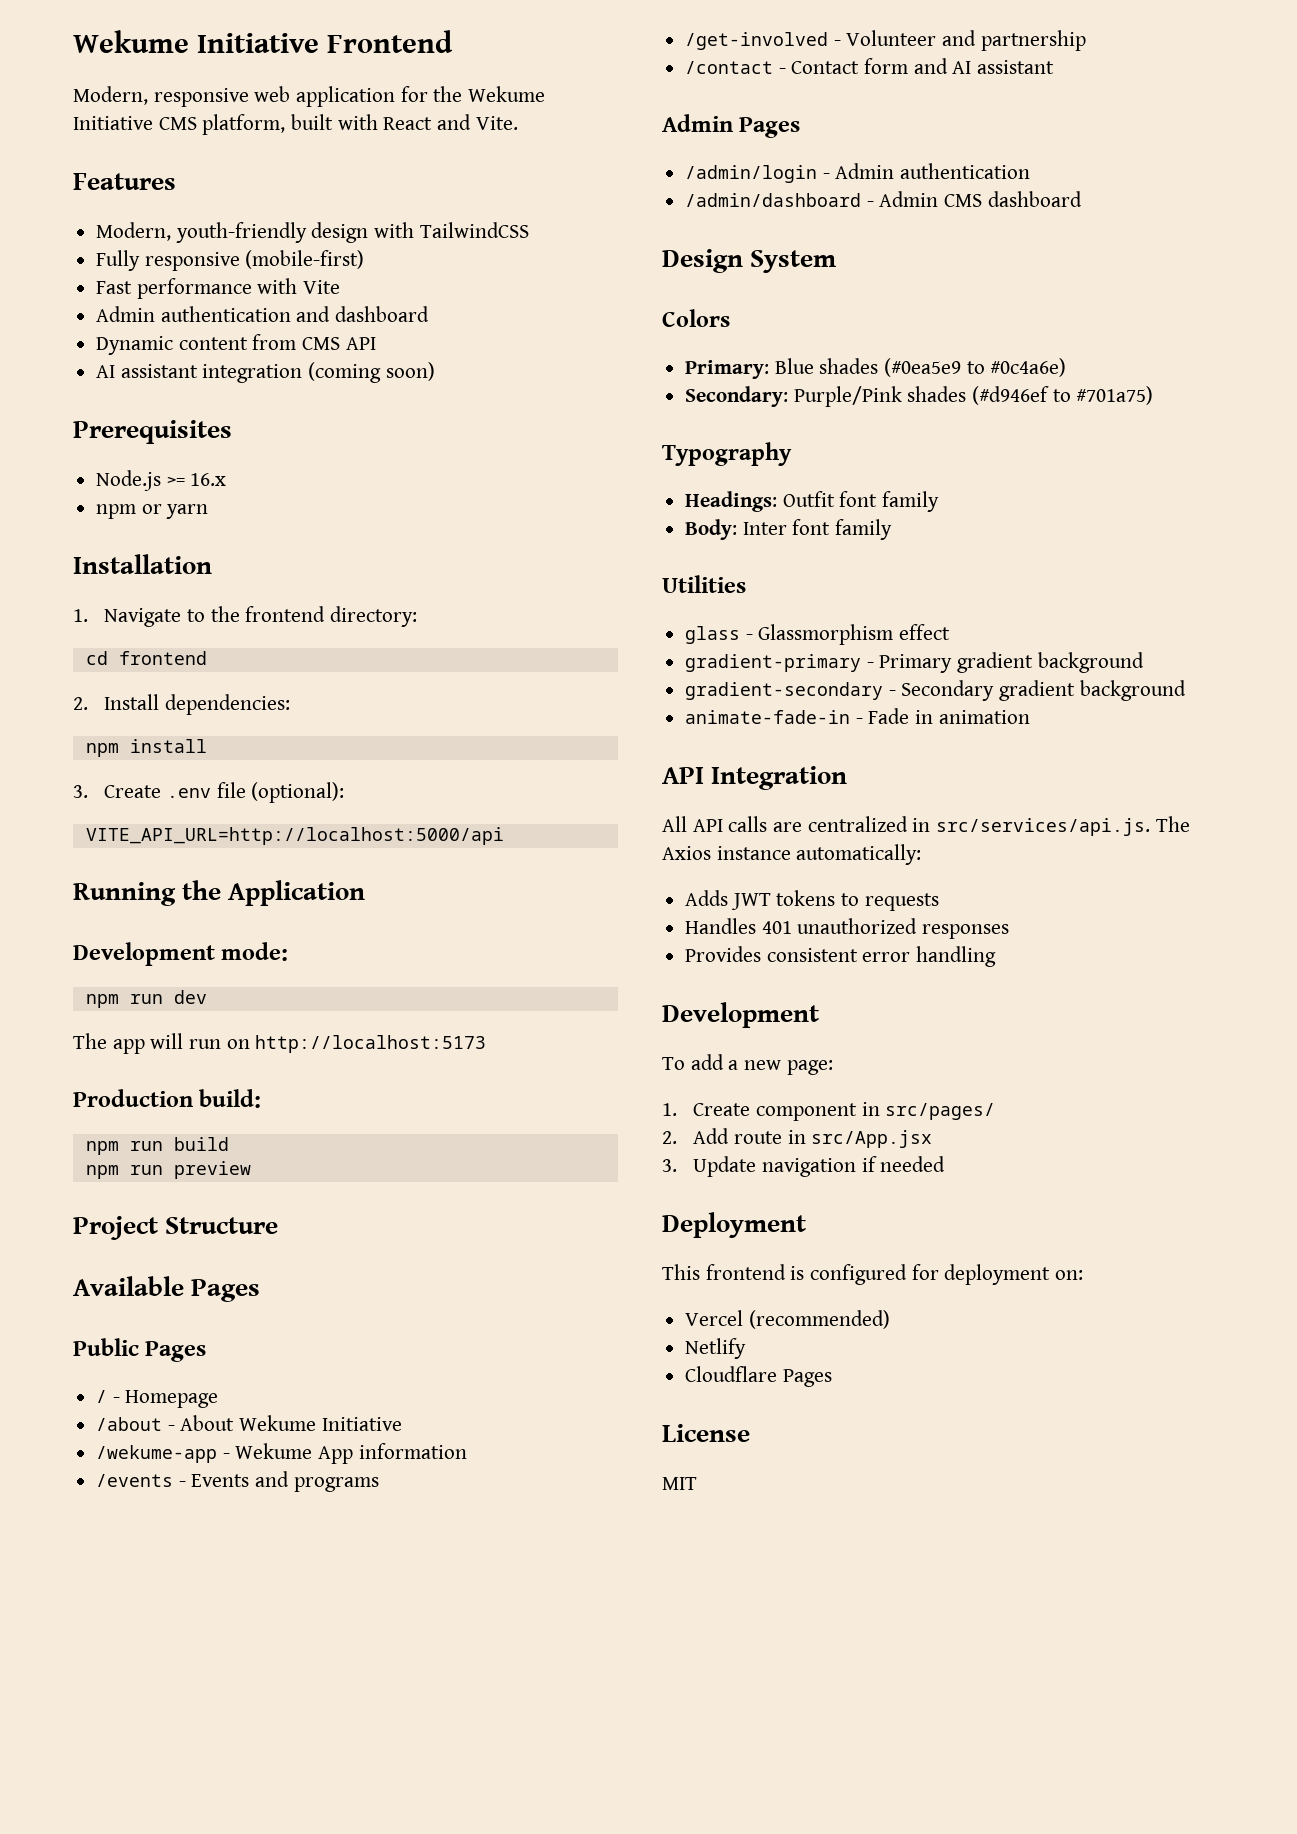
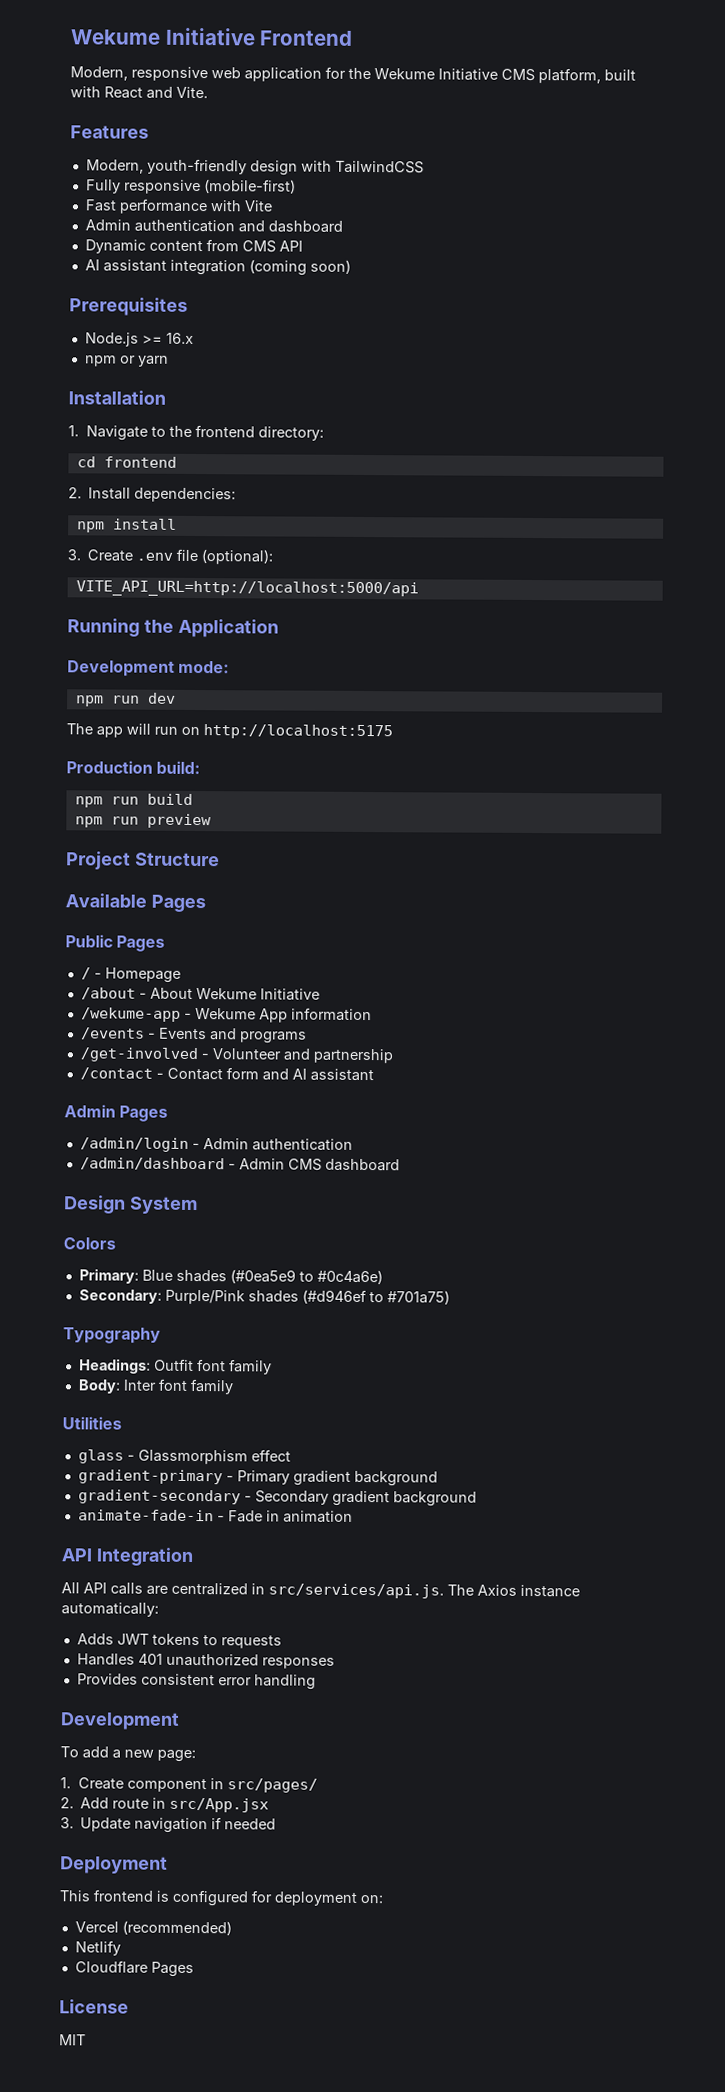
- The app will run on http://localhost:5173
+ The app will run on http://localhost:5175

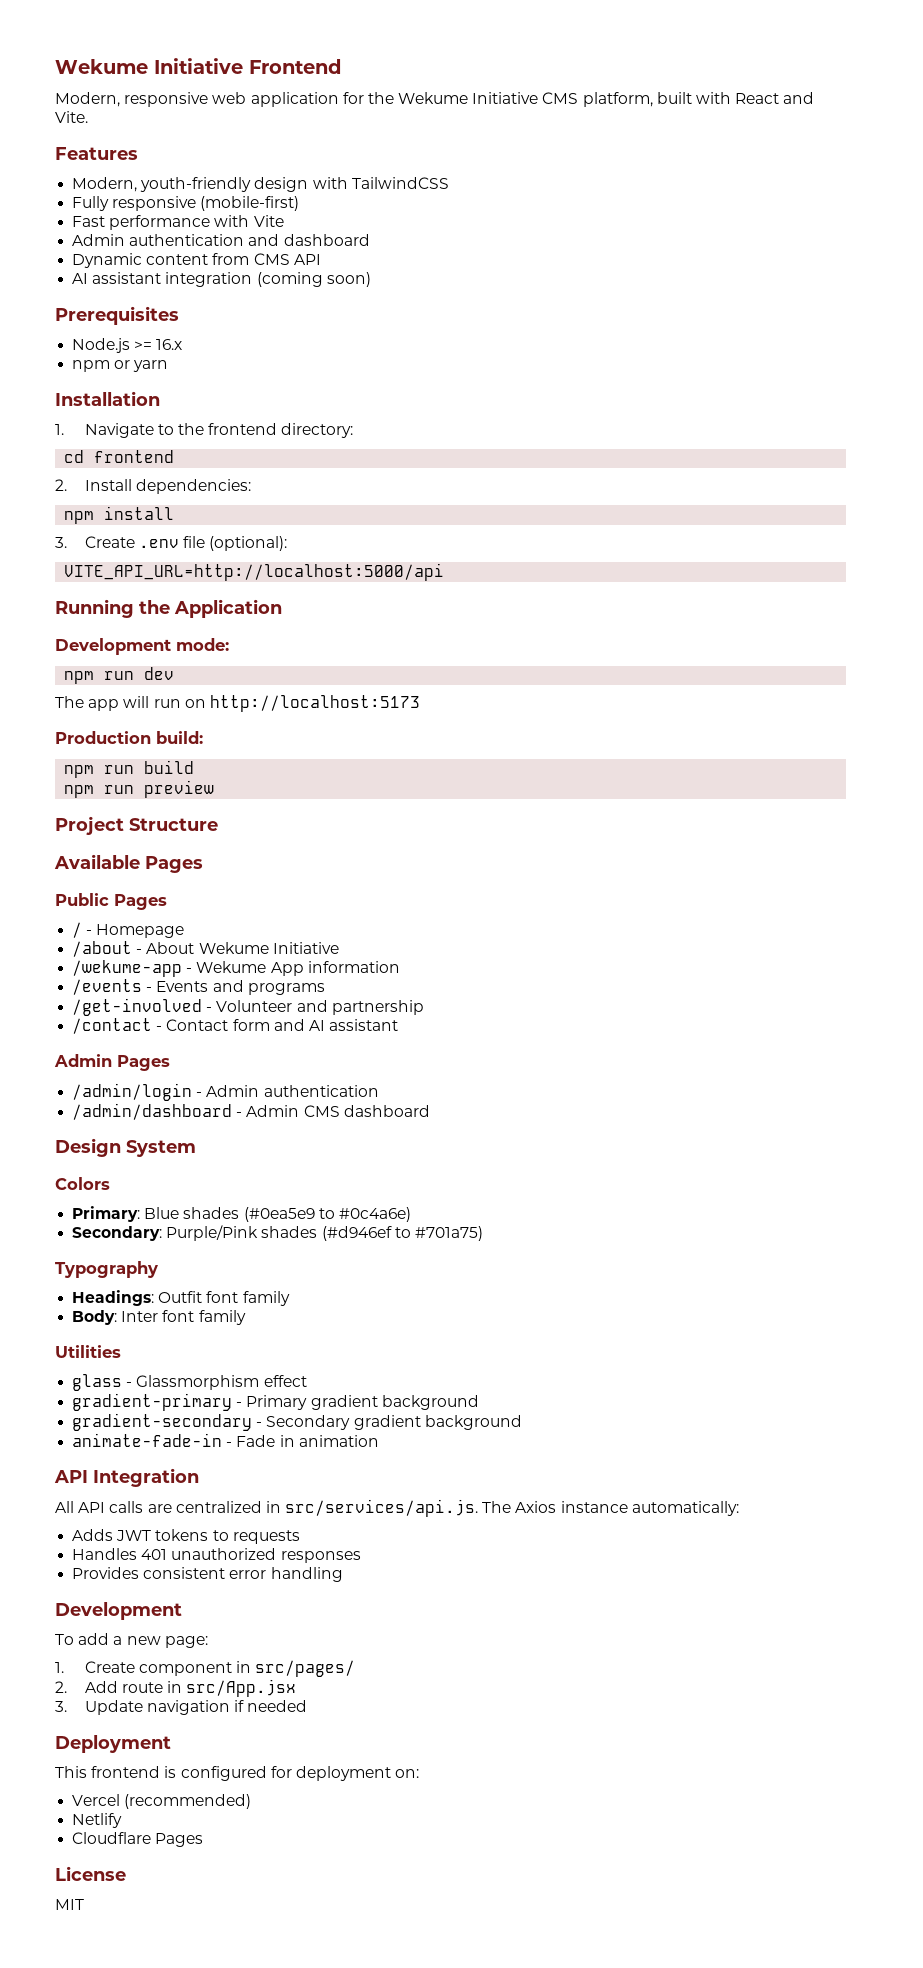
- The app will run on http://localhost:5175
+ The app will run on http://localhost:5173

